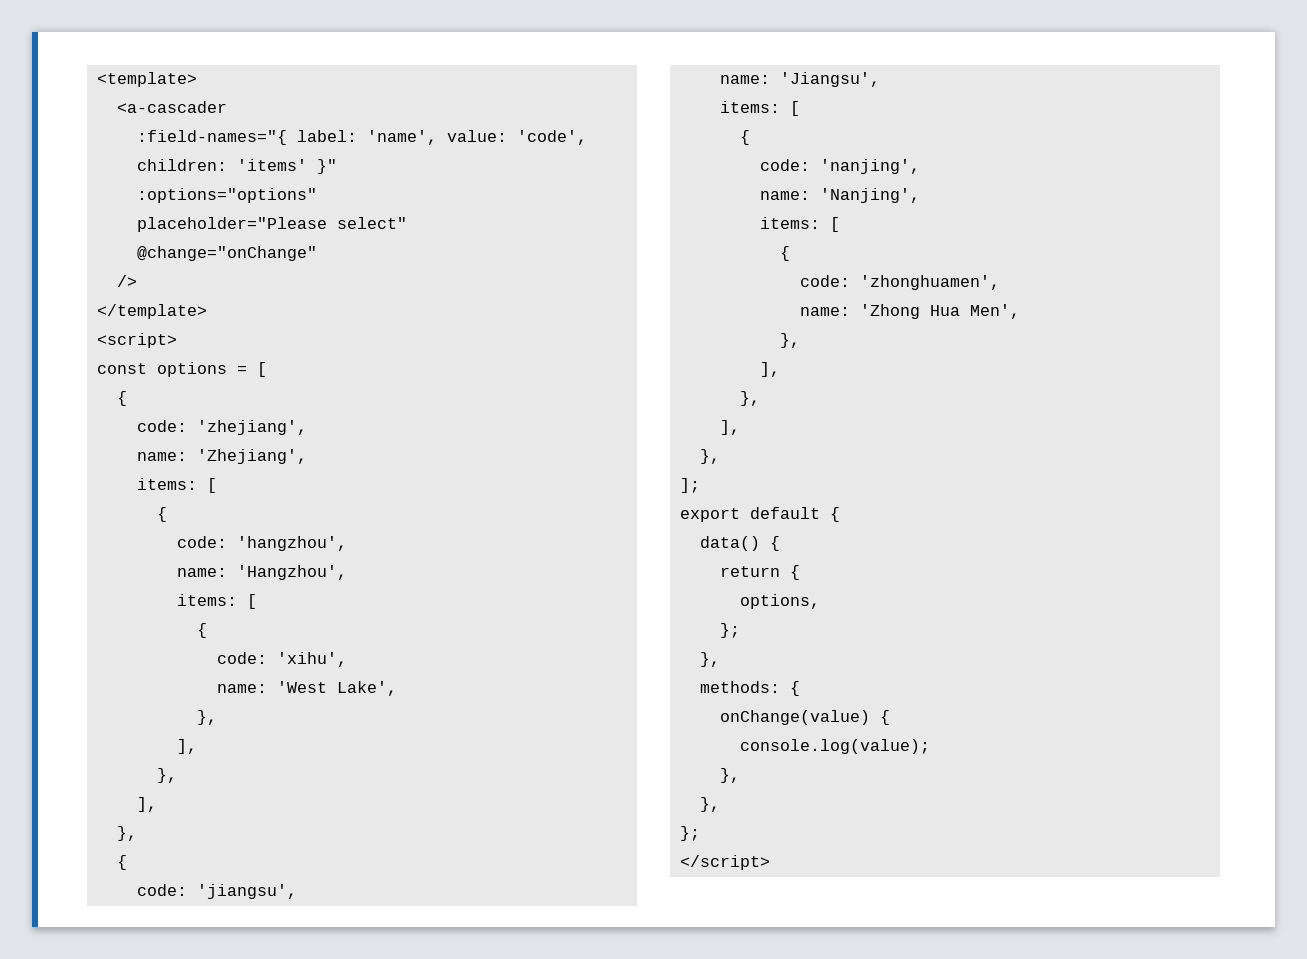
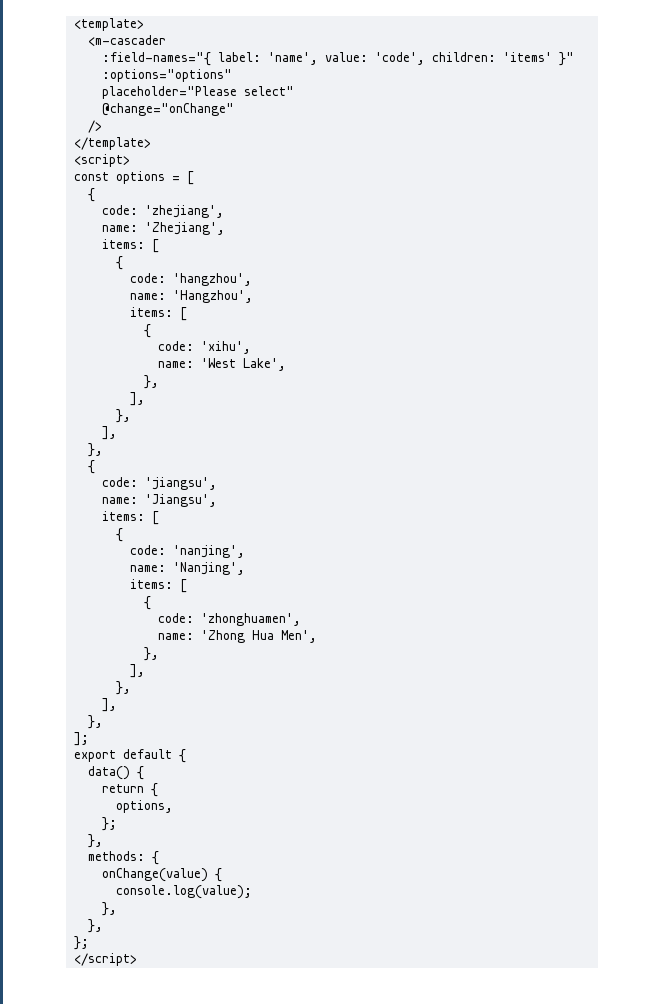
- <a-cascader
+ <m-cascader

